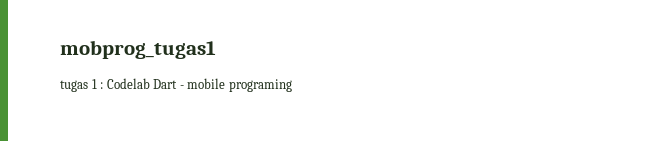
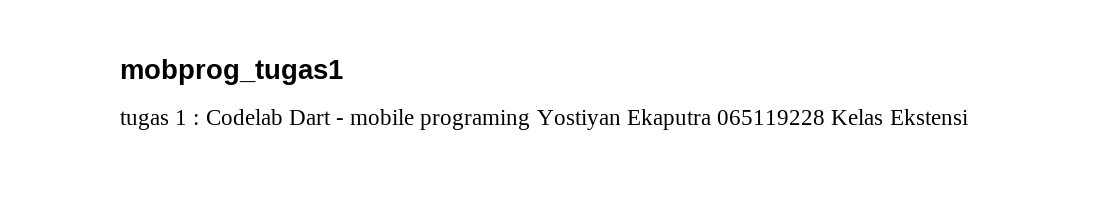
- tugas 1 : Codelab Dart - mobile programing
+ tugas 1 : Codelab Dart - mobile programing Yostiyan Ekaputra 065119228 Kelas Ekstensi

